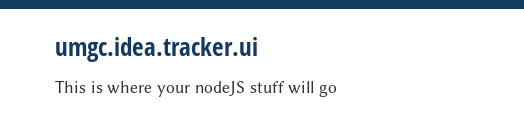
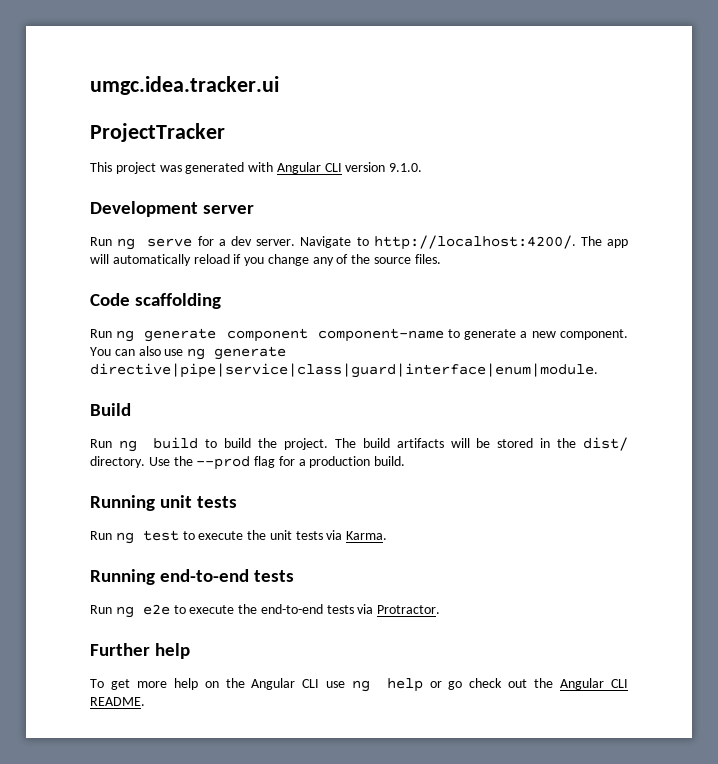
+ ProjectTracker
- This is where your nodeJS stuff will go
+ This project was generated with Angular CLI version 9.1.0.
+ Development server
+ Run ng serve for a dev server. Navigate to http://localhost:4200/. The app will automatically reload if you change any of the source files.
+ Code scaffolding
+ Run ng generate component component-name to generate a new component. You can also use ng generate directive|pipe|service|class|guard|interface|enum|module.
+ Build
+ Run ng build to build the project. The build artifacts will be stored in the dist/ directory. Use the --prod flag for a production build.
+ Running unit tests
+ Run ng test to execute the unit tests via Karma.
+ Running end-to-end tests
+ Run ng e2e to execute the end-to-end tests via Protractor.
+ Further help
+ To get more help on the Angular CLI use ng help or go check out the Angular CLI README.

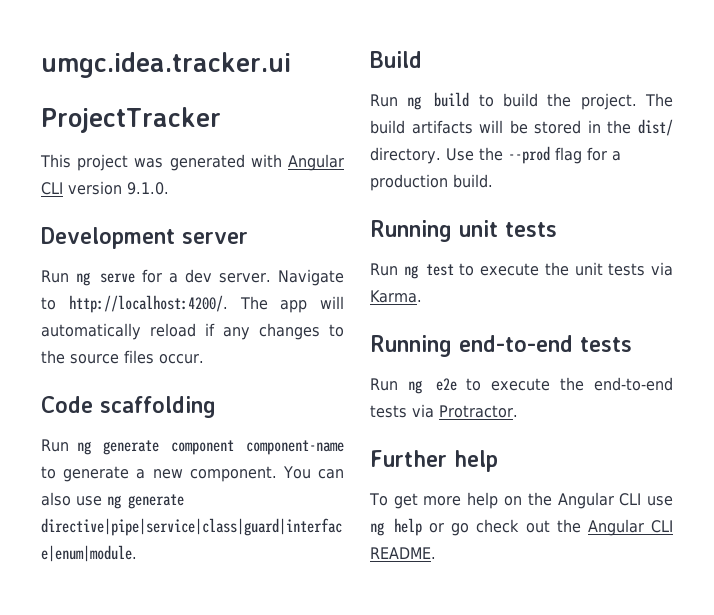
- The app will automatically reload if you change any of the source files.
+ The app will automatically reload if any changes to the source files occur.

